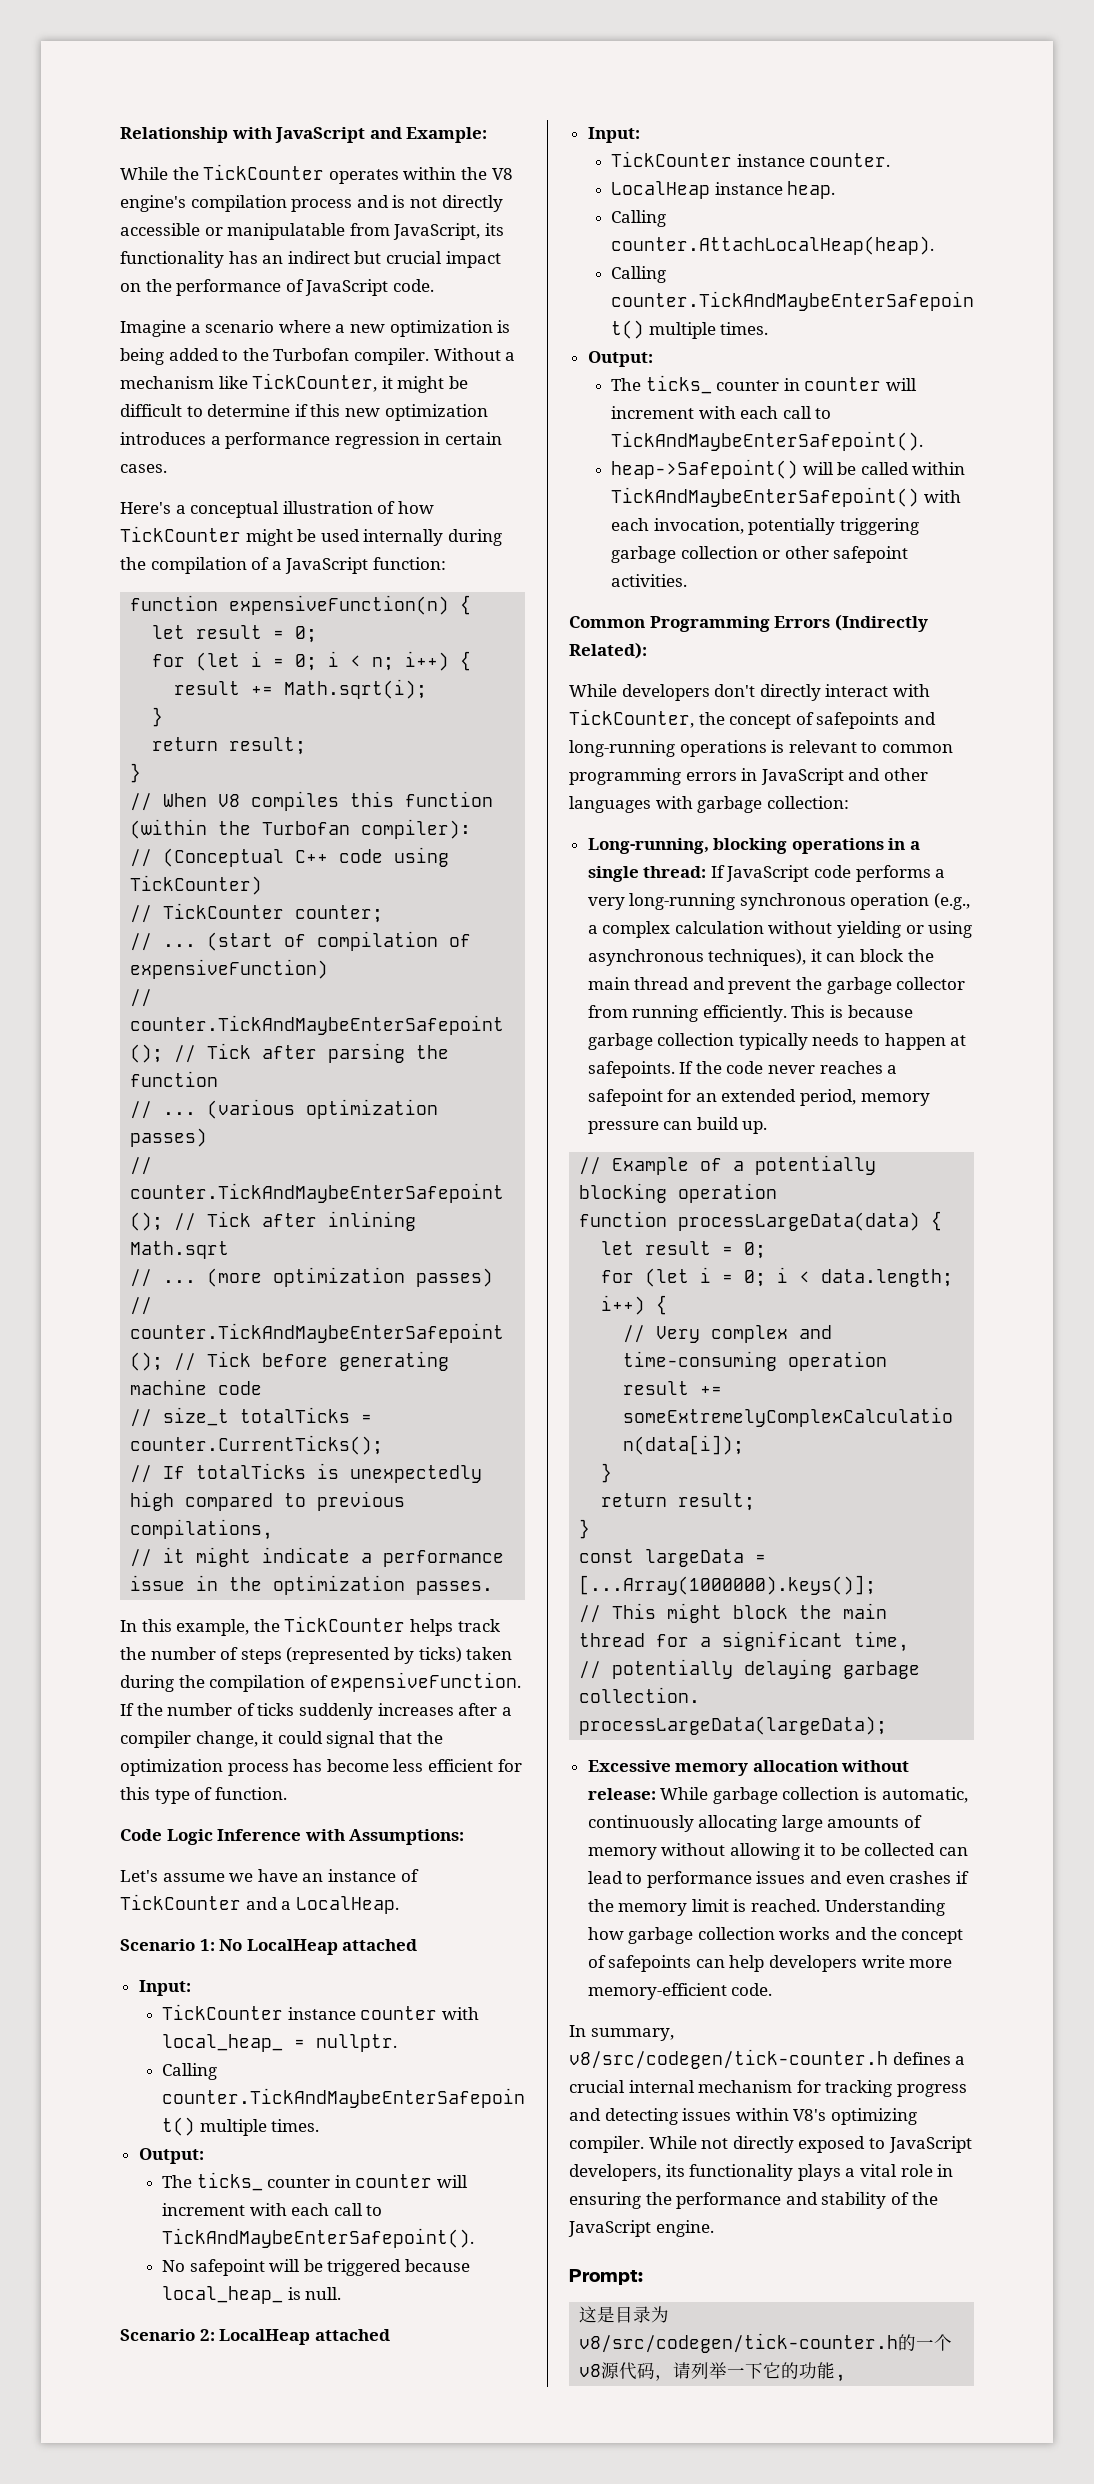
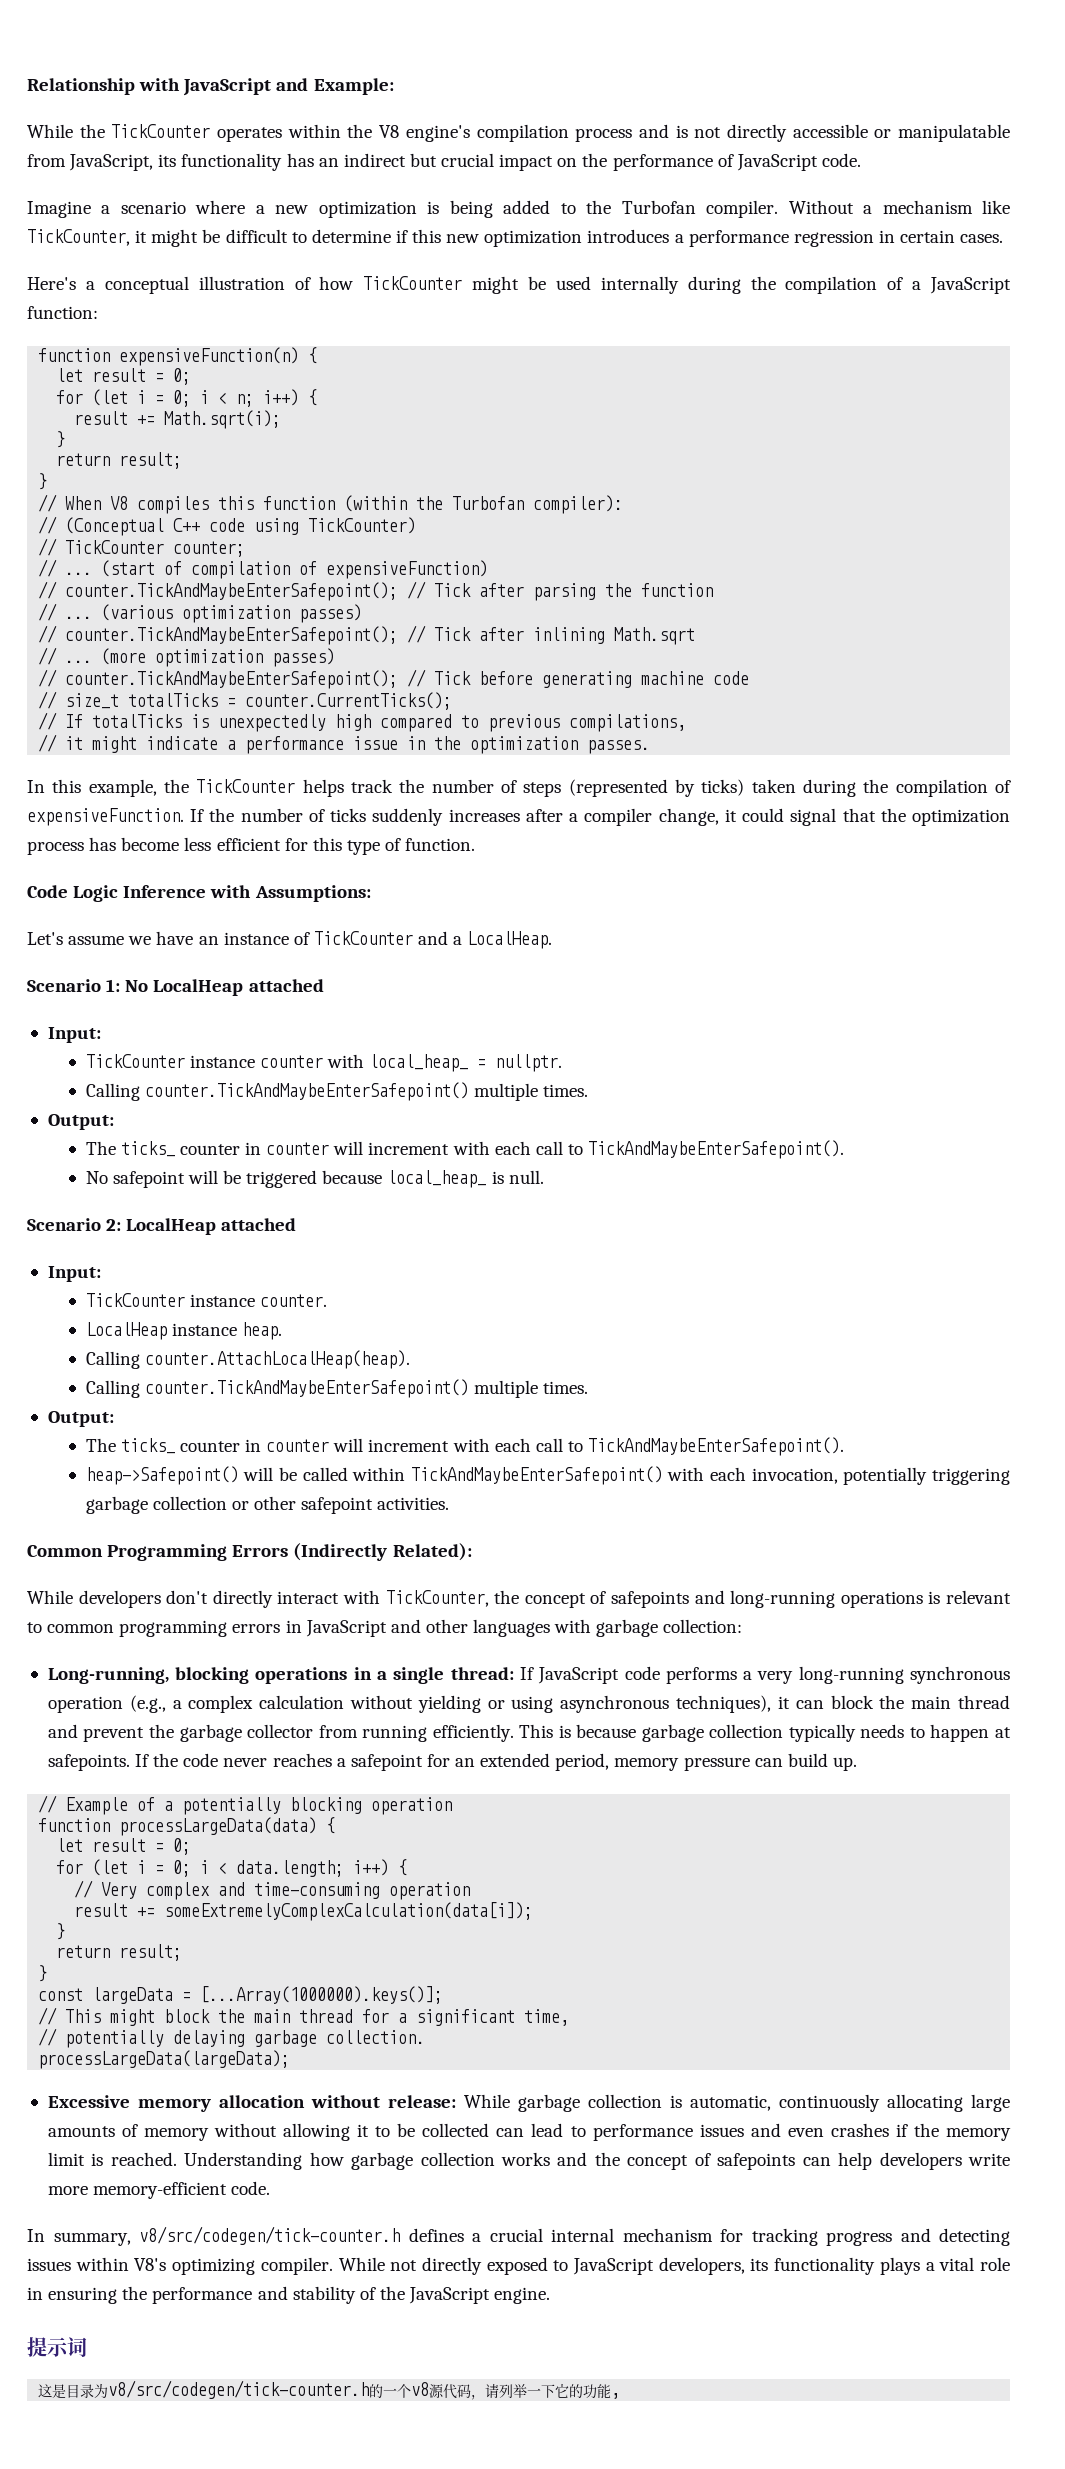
- Prompt:
+ 提示词

